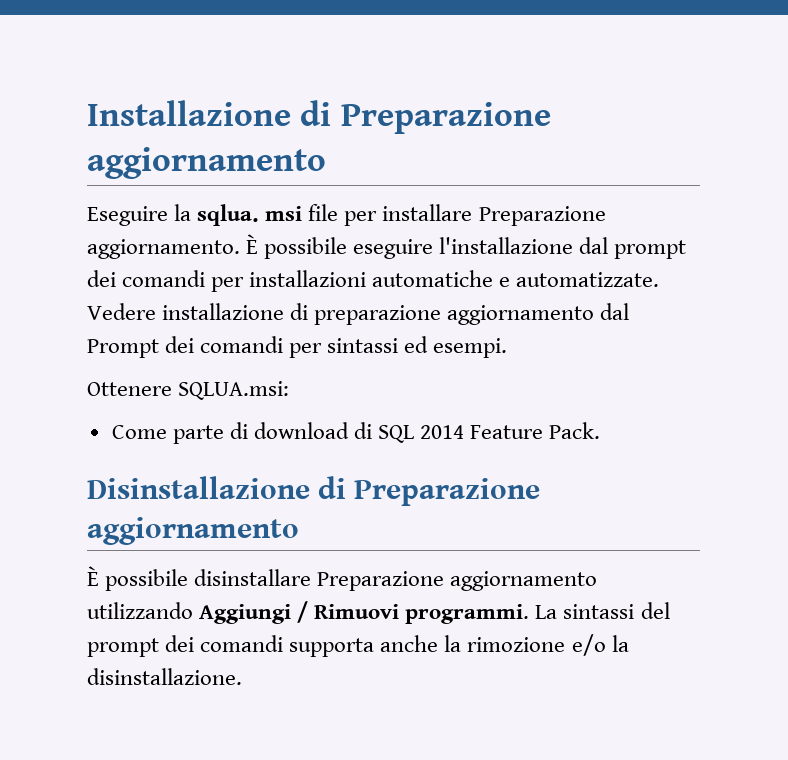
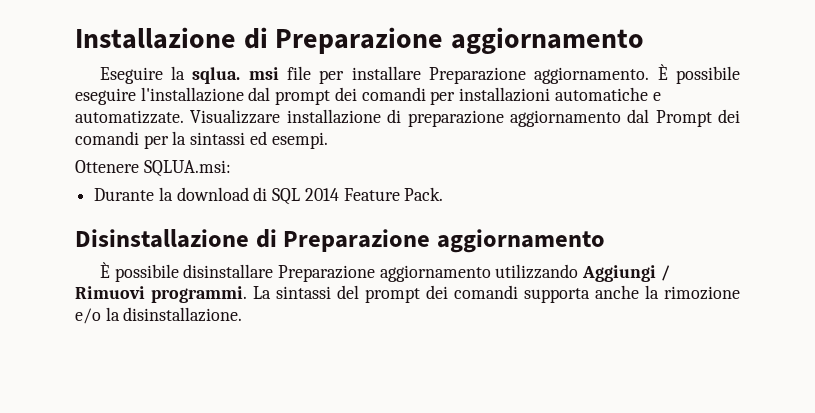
- Vedere installazione di preparazione aggiornamento dal Prompt dei comandi per sintassi ed esempi.
+ Visualizzare installazione di preparazione aggiornamento dal Prompt dei comandi per la sintassi ed esempi.
- Come parte di download di SQL 2014 Feature Pack.
+ Durante la download di SQL 2014 Feature Pack.

